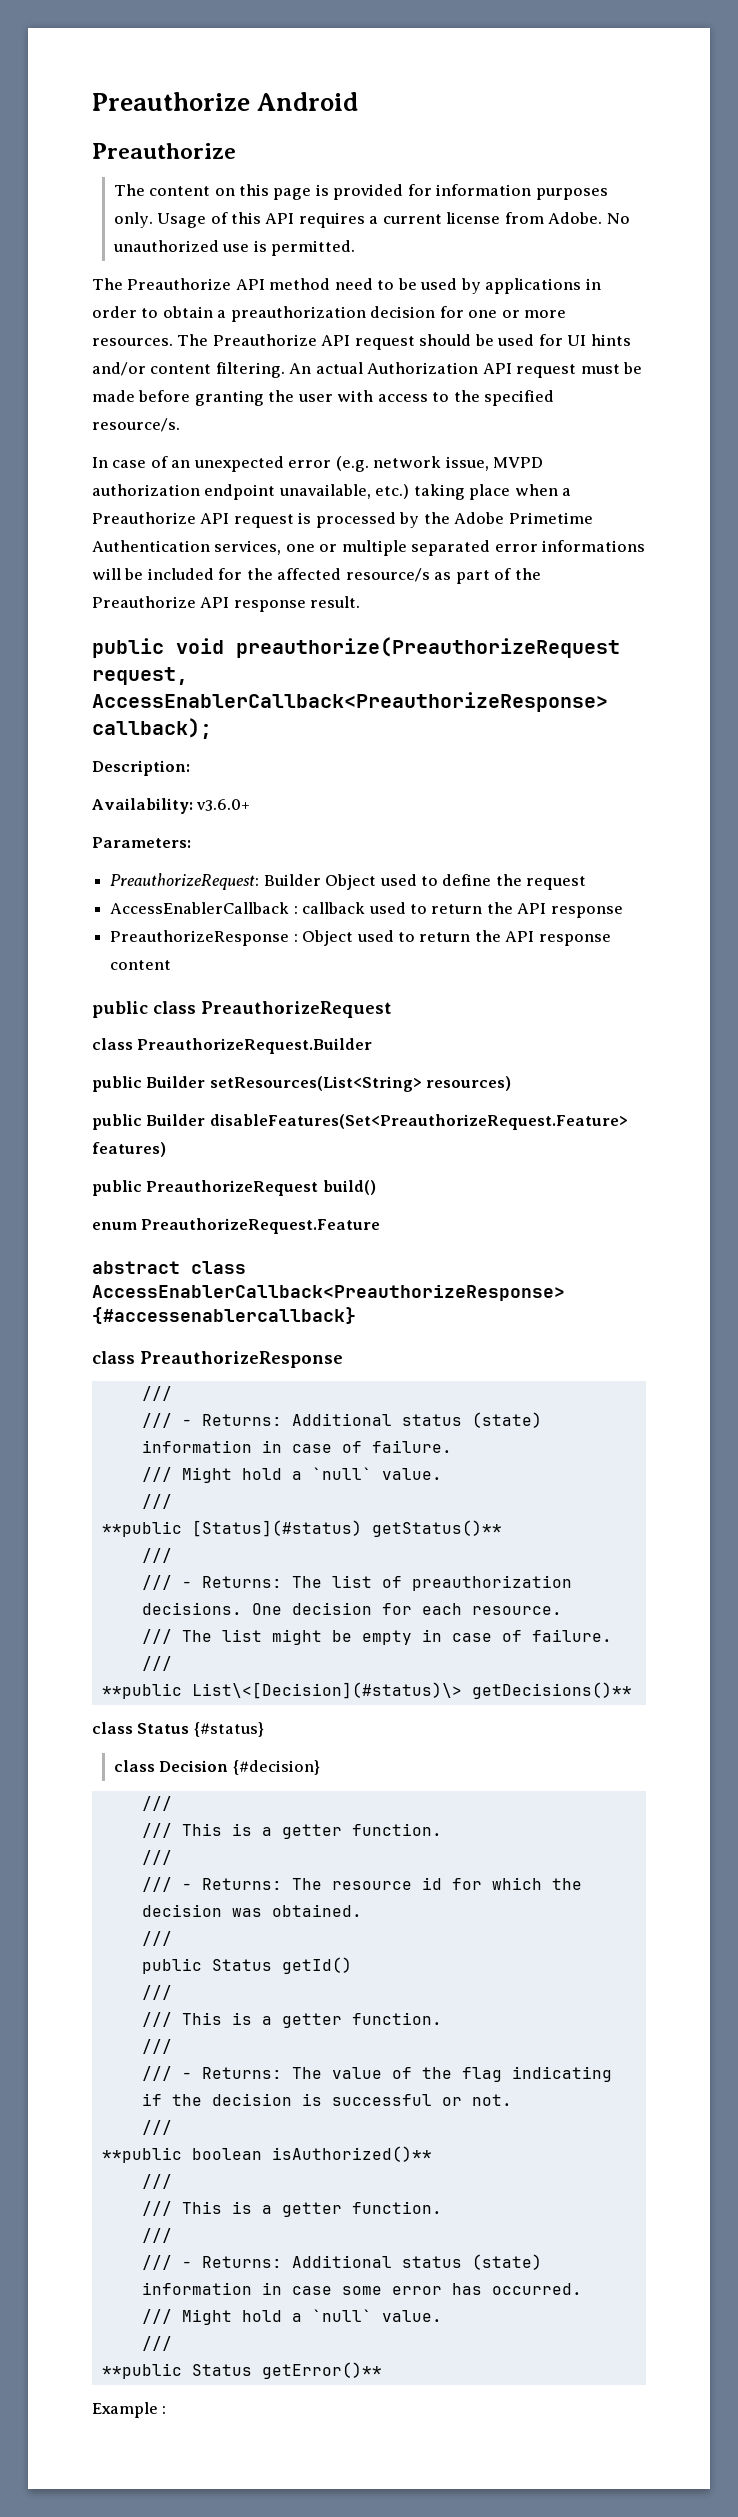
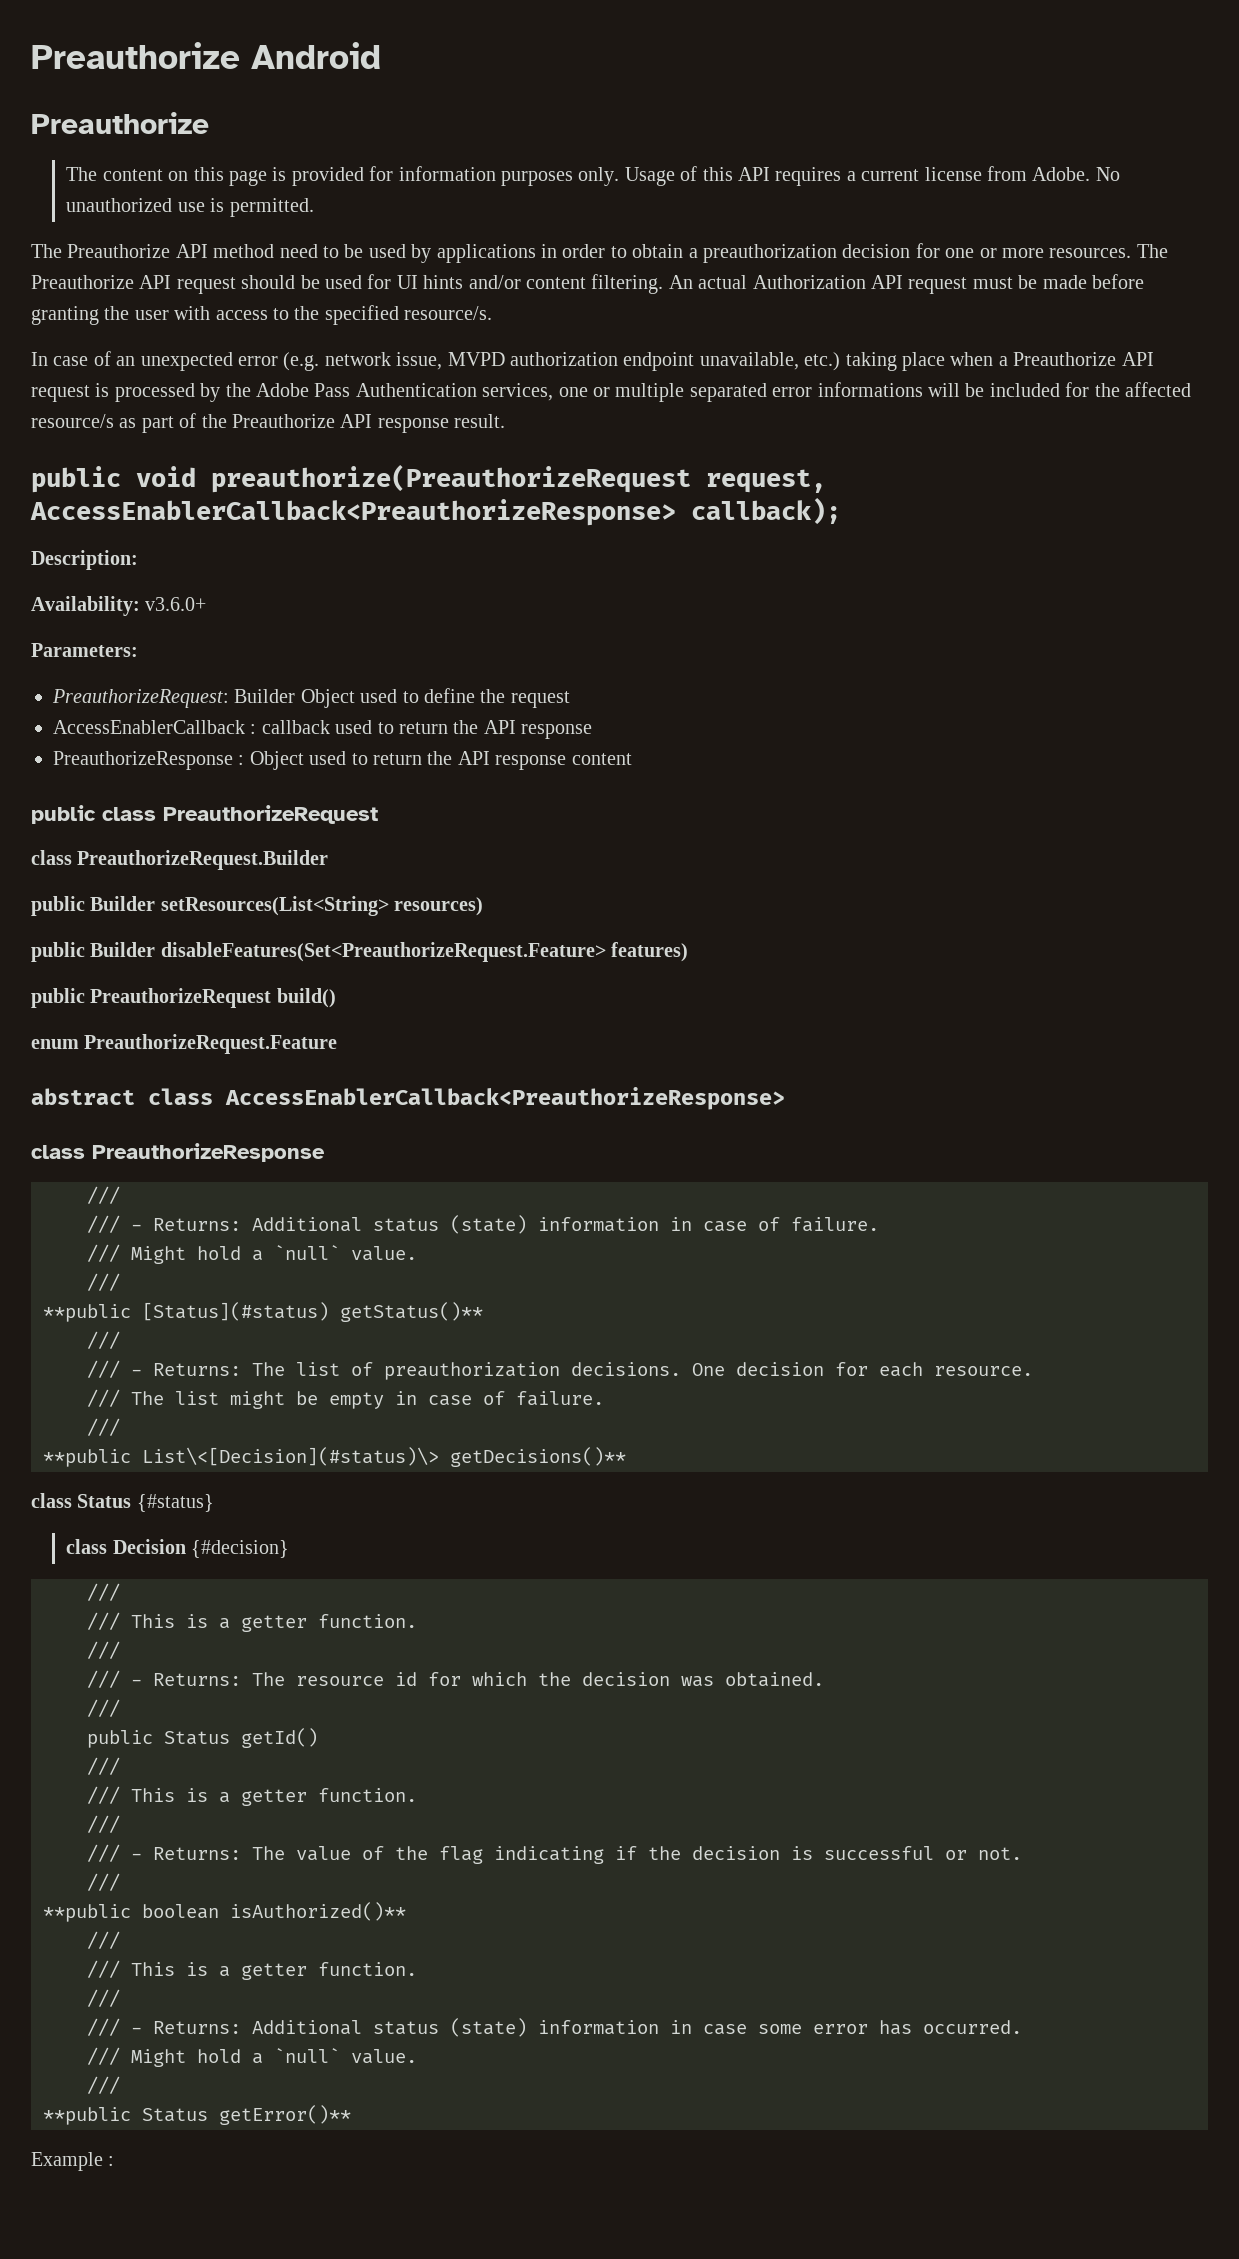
- In case of an unexpected error (e.g. network issue, MVPD authorization endpoint unavailable, etc.) taking place when a Preauthorize API request is processed by the Adobe Primetime Authentication services, one or multiple separated error informations will be included for the affected resource/s as part of the Preauthorize API response result.
+ In case of an unexpected error (e.g. network issue, MVPD authorization endpoint unavailable, etc.) taking place when a Preauthorize API request is processed by the Adobe Pass Authentication services, one or multiple separated error informations will be included for the affected resource/s as part of the Preauthorize API response result.
- abstract class AccessEnablerCallback<PreauthorizeResponse> {#accessenablercallback}
+ abstract class AccessEnablerCallback<PreauthorizeResponse>

